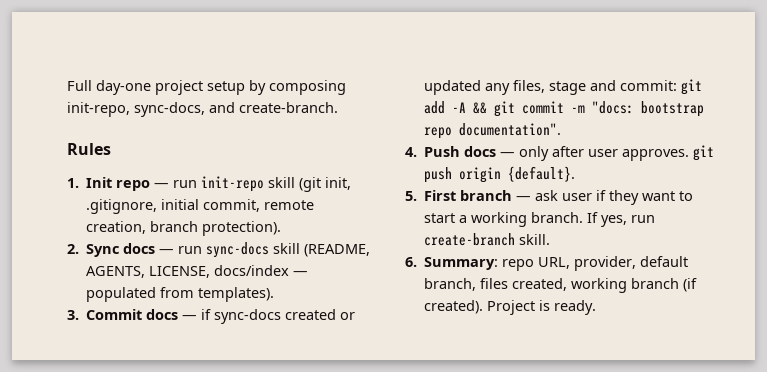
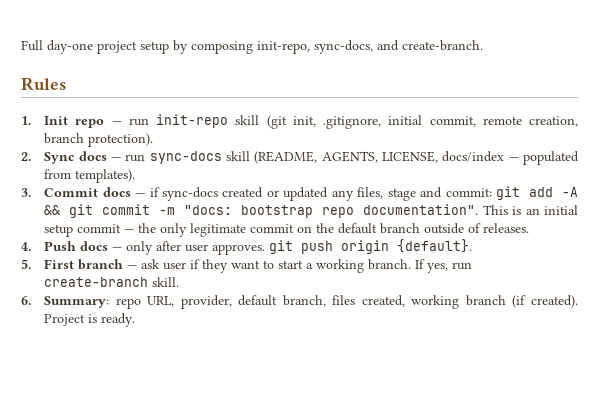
+ This is an initial setup commit — the only legitimate commit on the default branch outside of releases.

